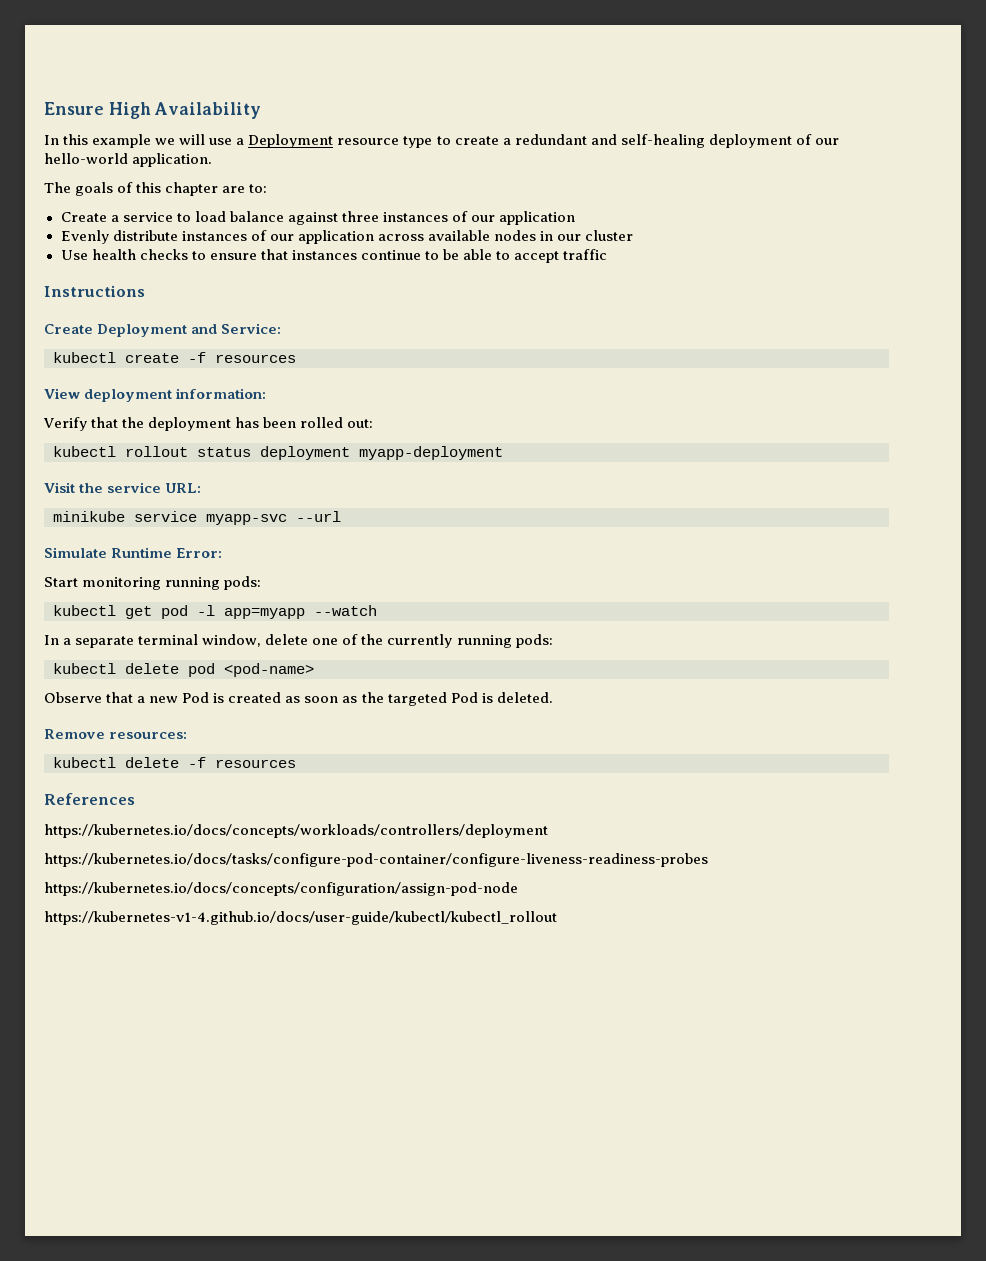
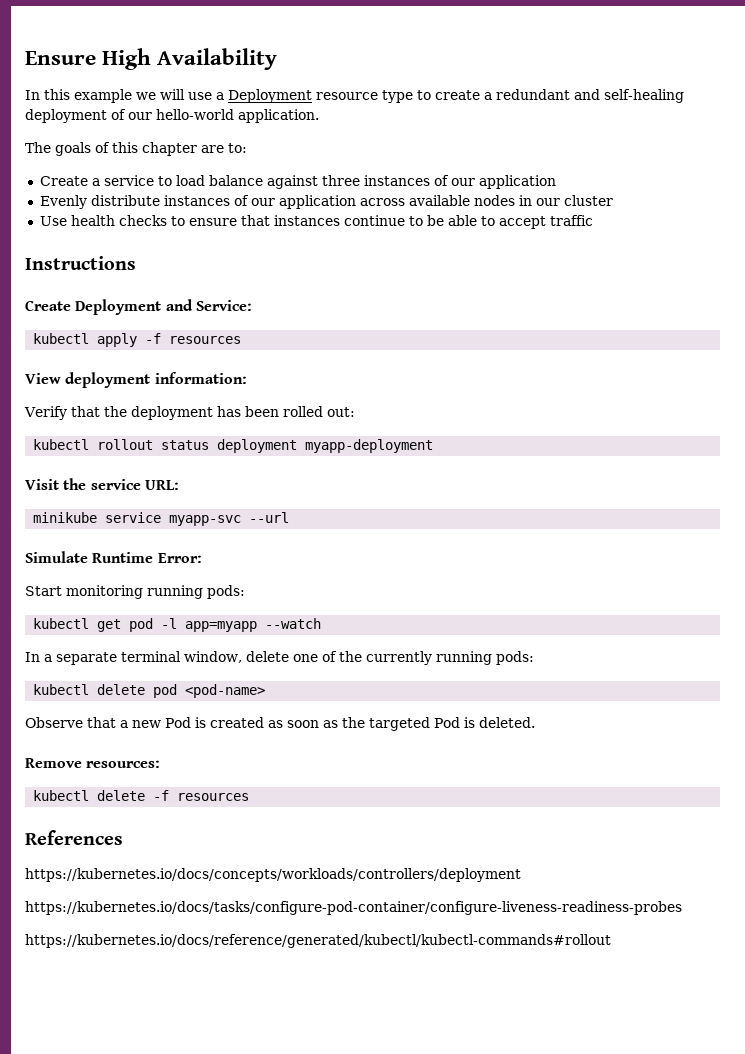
- kubectl create -f resources
+ kubectl apply -f resources
- https://kubernetes.io/docs/concepts/configuration/assign-pod-node
- https://kubernetes-v1-4.github.io/docs/user-guide/kubectl/kubectl_rollout
+ https://kubernetes.io/docs/reference/generated/kubectl/kubectl-commands#rollout

